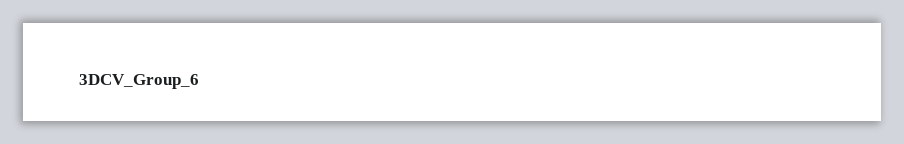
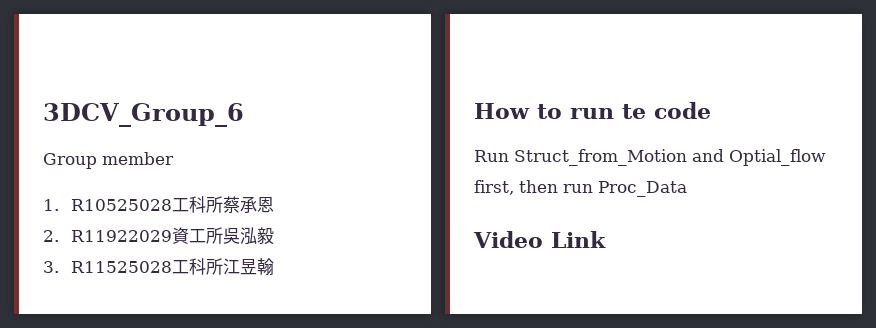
+ Group member
+ 1. R10525028工科所蔡承恩
+ 2. R11922029資工所吳泓毅
+ 3. R11525028工科所江昱翰
+ How to run te code
+ Run Struct_from_Motion and Optial_flow first, then run Proc_Data
+ Video Link

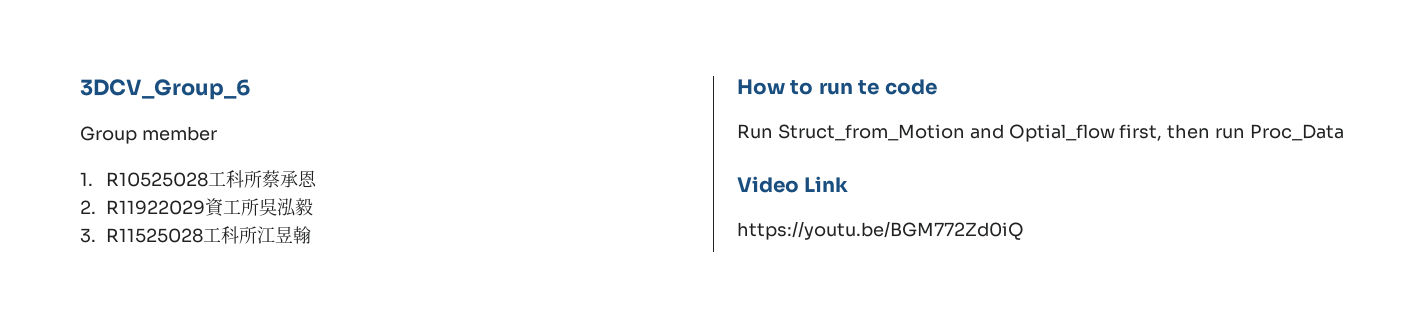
+ https://youtu.be/BGM772Zd0iQ

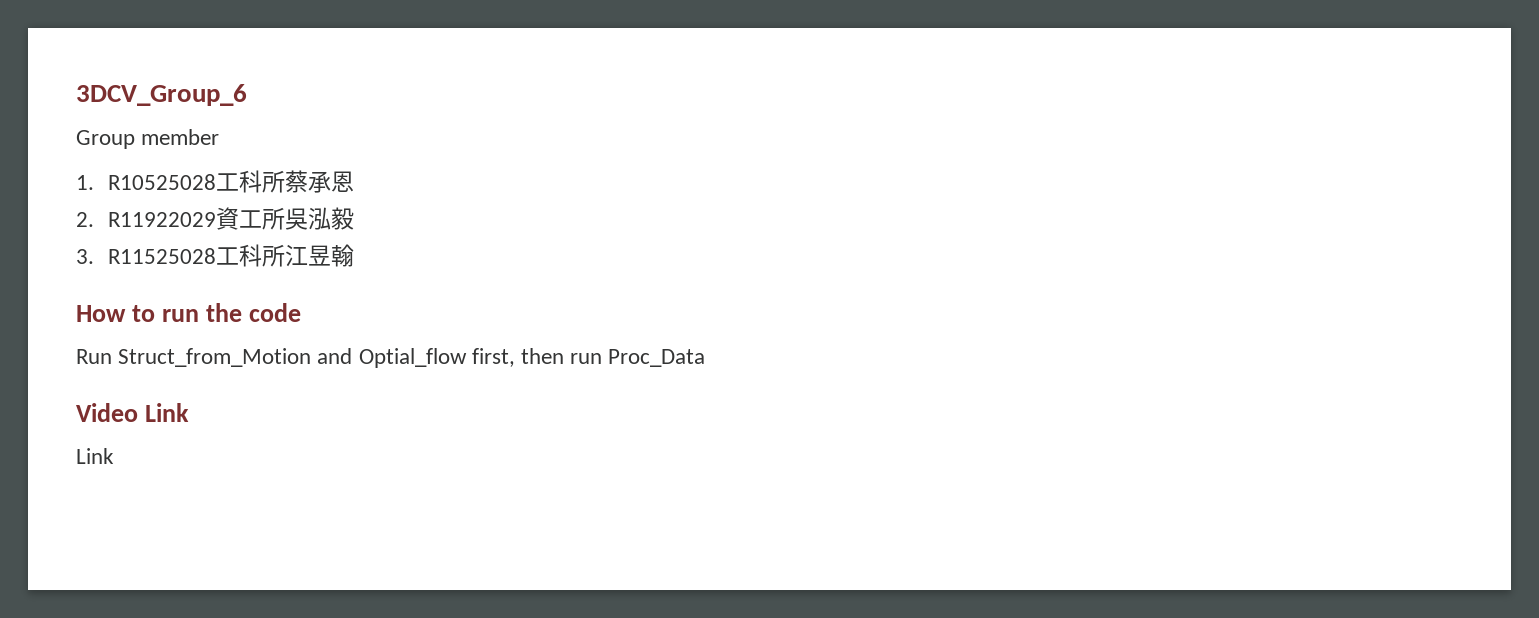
- How to run te code
+ How to run the code
  Video Link
- https://youtu.be/BGM772Zd0iQ
+ Link

